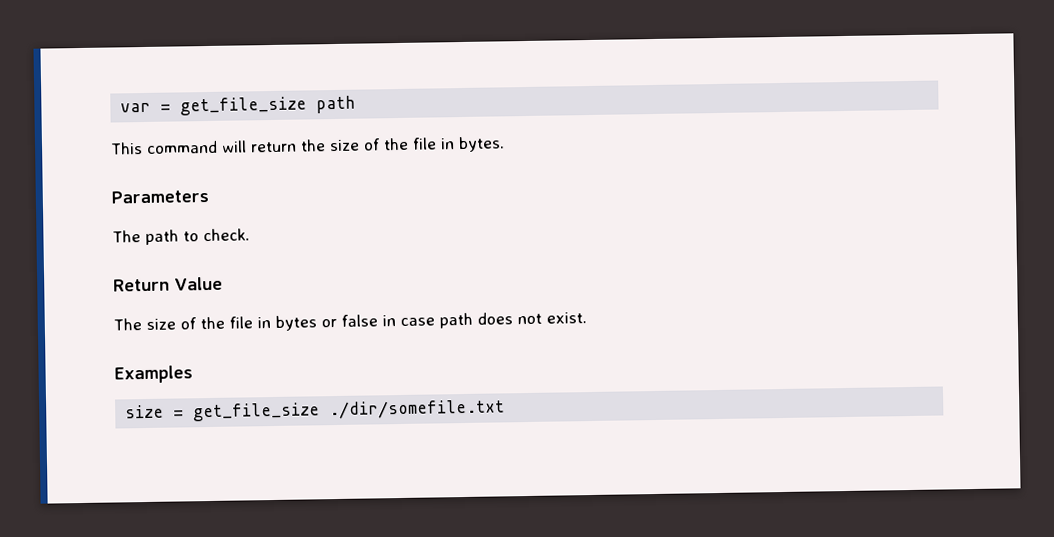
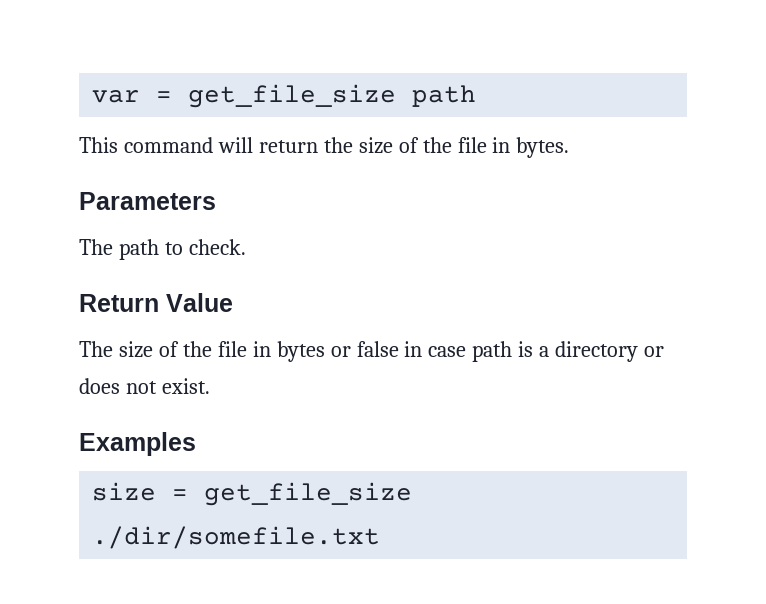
- The size of the file in bytes or false in case path does not exist.
+ The size of the file in bytes or false in case path is a directory or does not exist.

